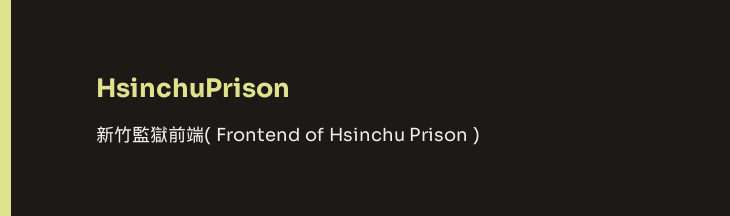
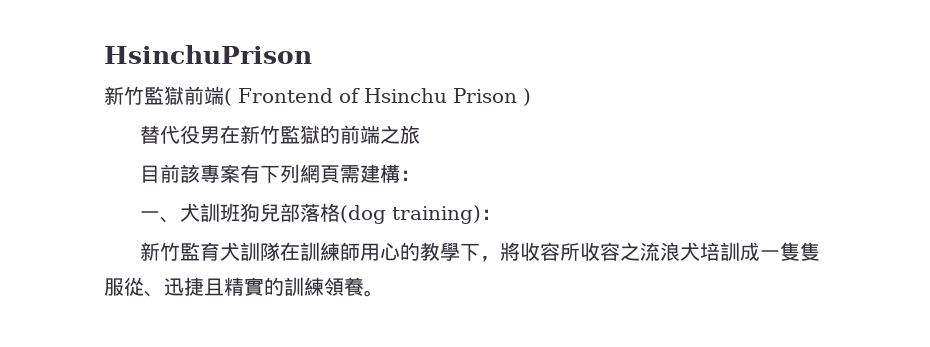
+ 替代役男在新竹監獄的前端之旅
+ 目前該專案有下列網頁需建構：
+ 一、犬訓班狗兒部落格(dog training)：
+ 新竹監育犬訓隊在訓練師用心的教學下，將收容所收容之流浪犬培訓成一隻隻服從、迅捷且精實的訓練領養。

